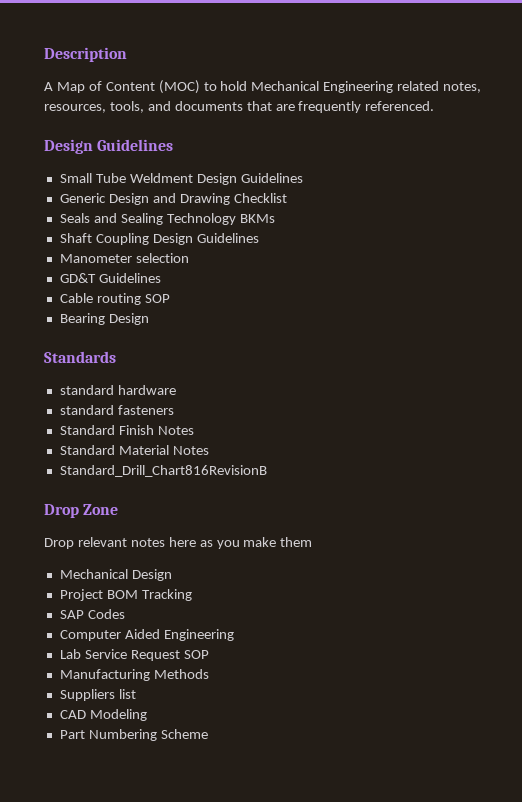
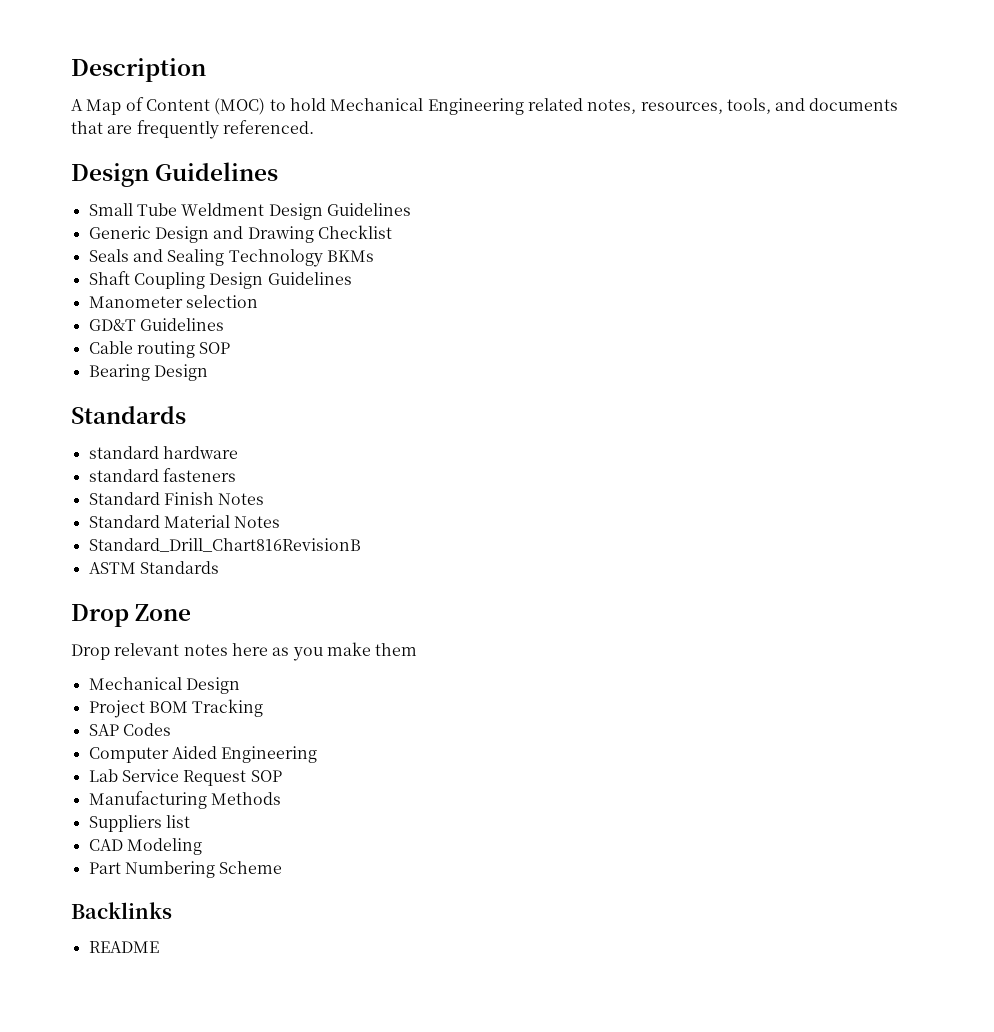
+ ASTM Standards
+ Backlinks
+ README

